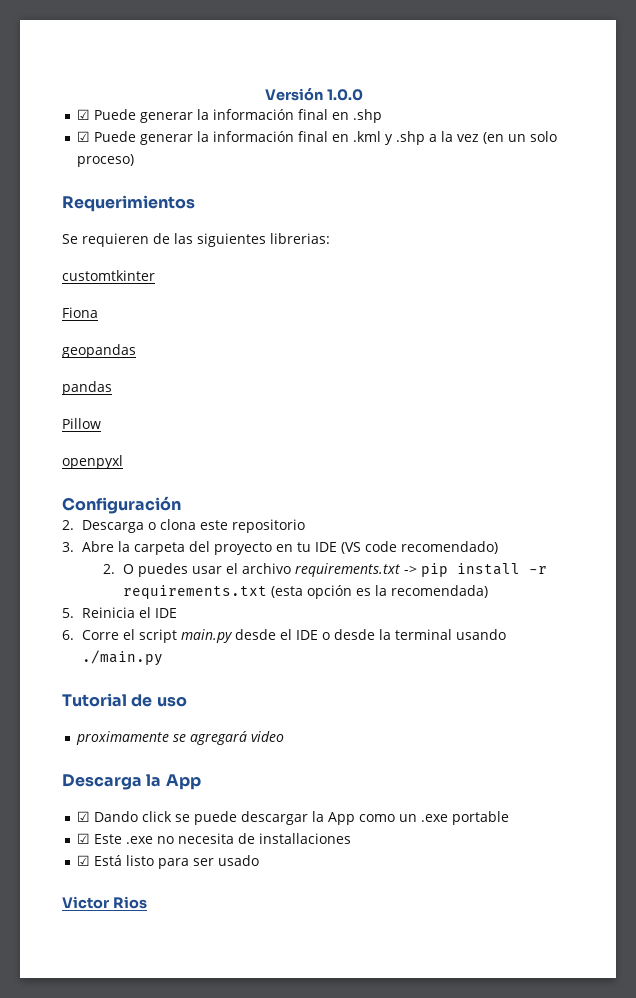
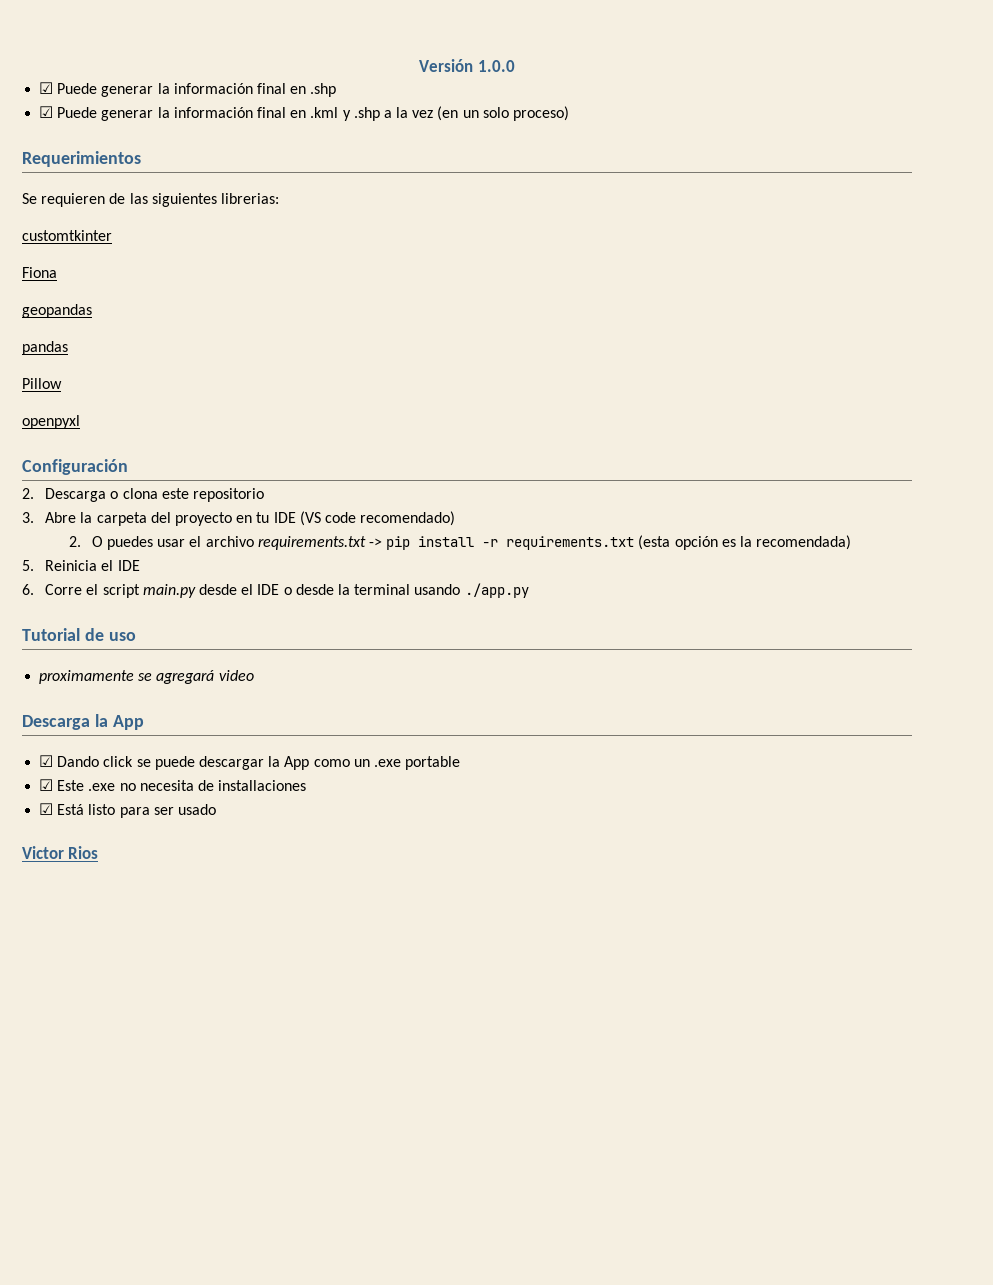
- 6. Corre el script main.py desde el IDE o desde la terminal usando ./main.py
+ 6. Corre el script main.py desde el IDE o desde la terminal usando ./app.py

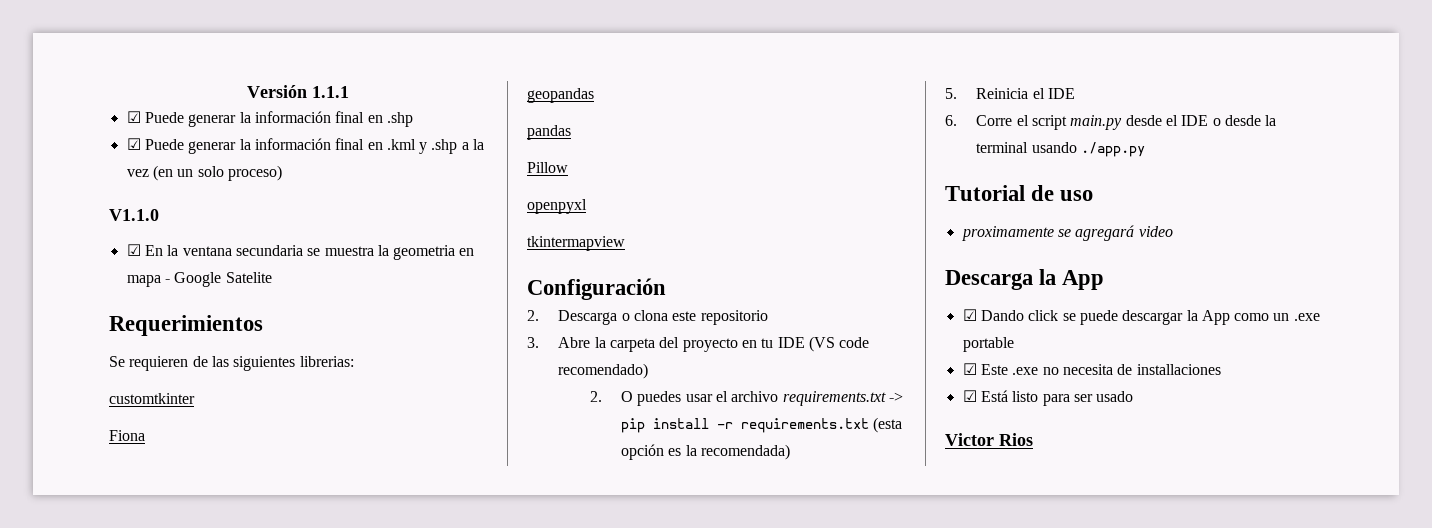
- Versión 1.0.0
+ Versión 1.1.1
+ V1.1.0
+ ☑ En la ventana secundaria se muestra la geometria en mapa - Google Satelite
+ tkintermapview

